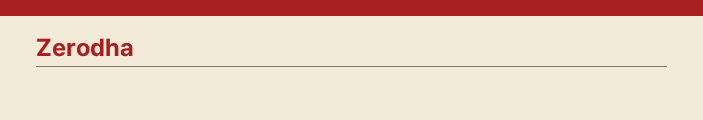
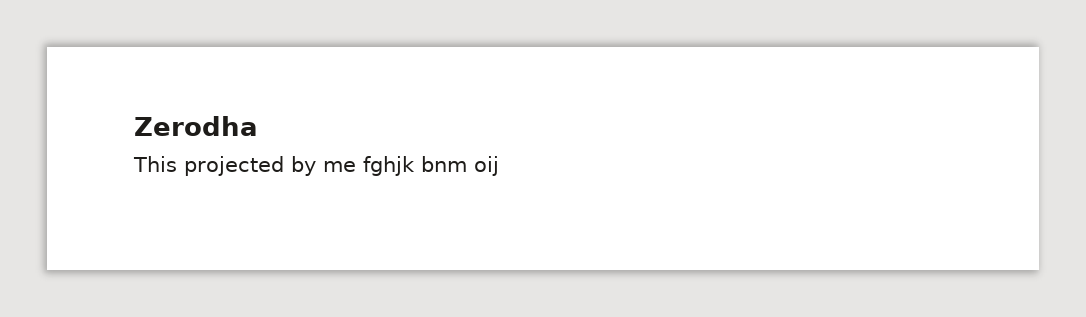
+ This projected by me fghjk bnm oij

